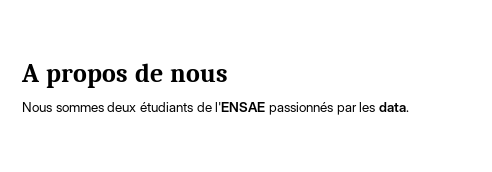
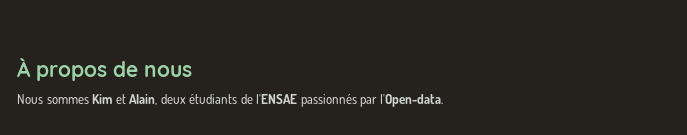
- A propos de nous
+ À propos de nous
- Nous sommes deux étudiants de l'ENSAE passionnés par les data.
+ Nous sommes Kim et Alain, deux étudiants de l'ENSAE passionnés par l'Open-data.

